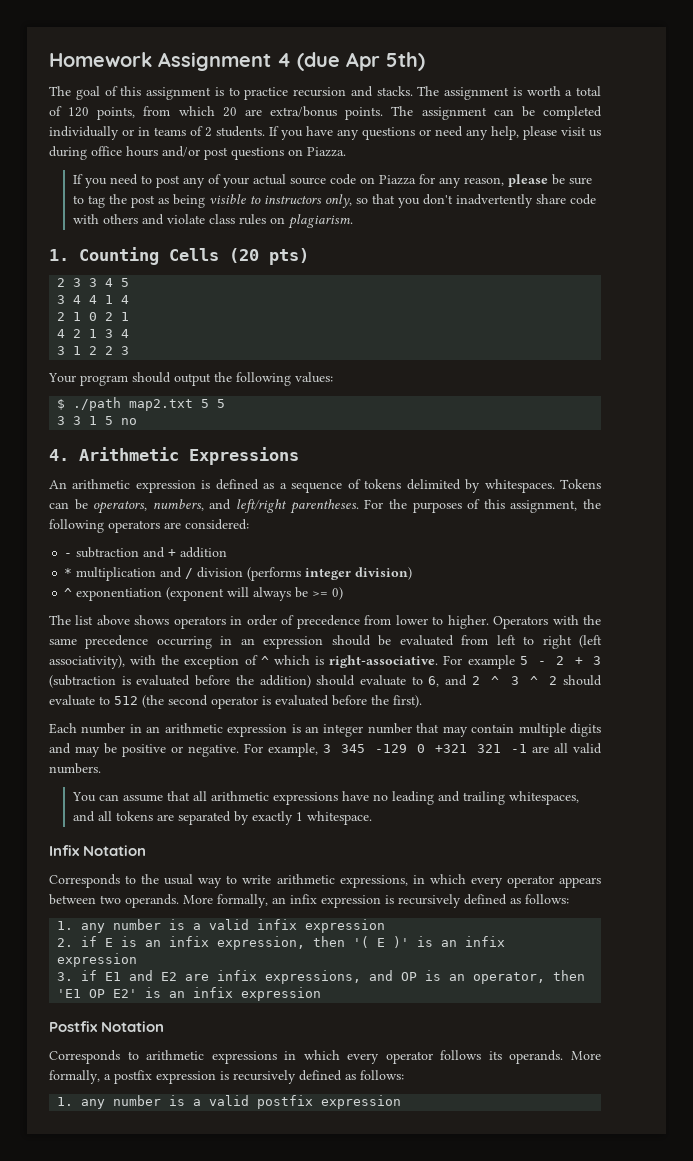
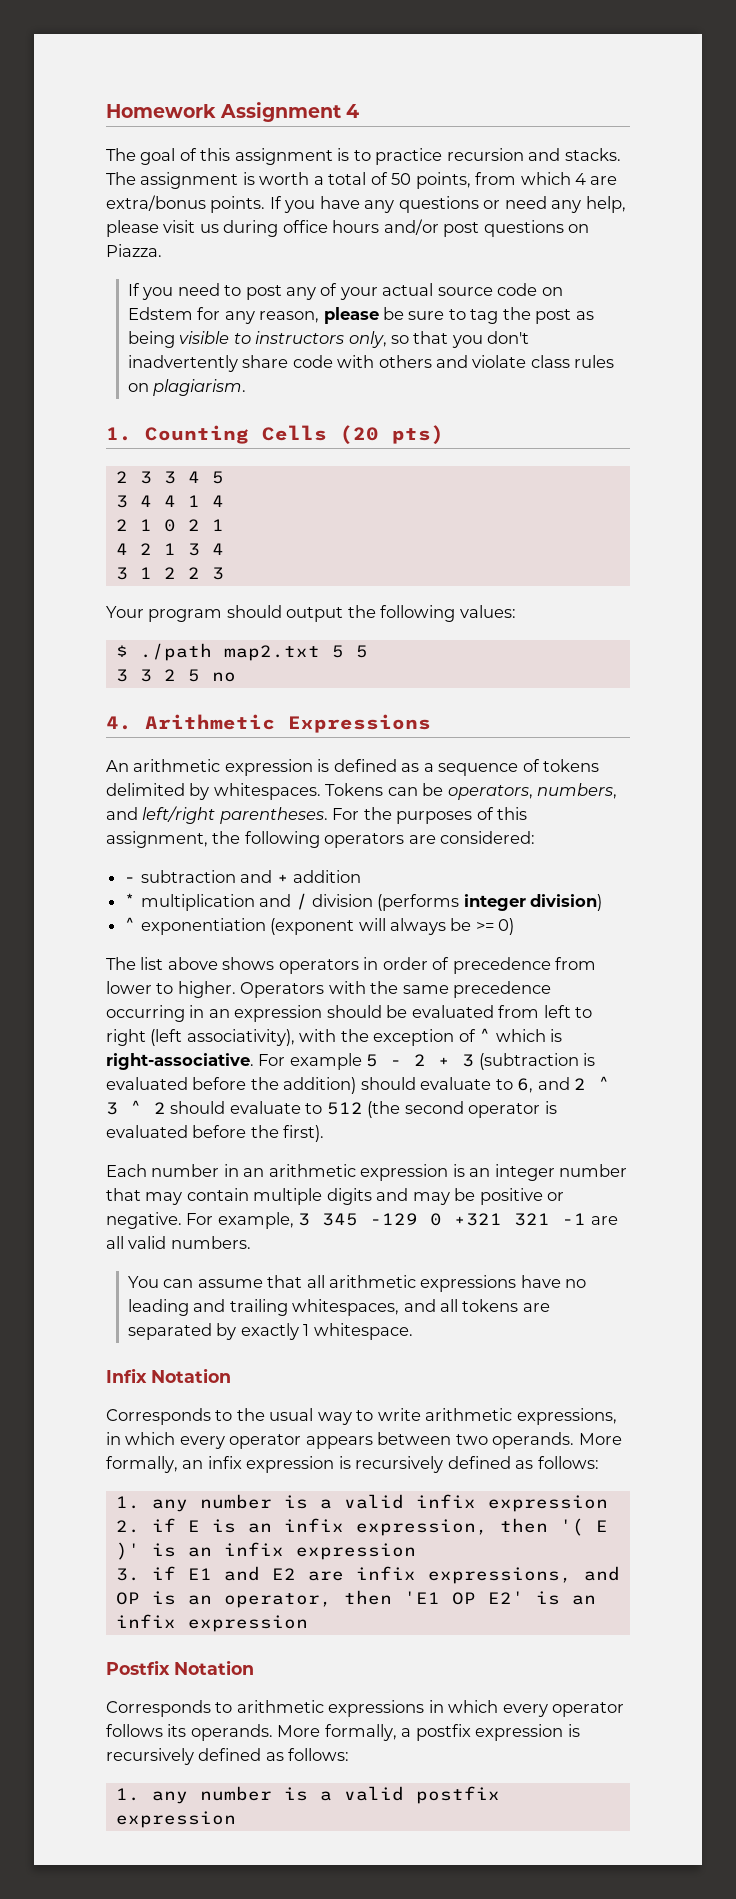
- Homework Assignment 4 (due Apr 5th)
+ Homework Assignment 4
- The assignment is worth a total of 120 points, from which 20 are extra/bonus points.
+ The assignment is worth a total of 50 points, from which 4 are extra/bonus points.
- The assignment can be completed individually or in teams of 2 students.
- If you need to post any of your actual source code on Piazza for any reason, please be sure to tag the post as being visible to instructors only, so that you don't inadvertently share code with others and violate class rules on plagiarism.
+ If you need to post any of your actual source code on Edstem for any reason, please be sure to tag the post as being visible to instructors only, so that you don't inadvertently share code with others and violate class rules on plagiarism.
- 3 3 1 5 no
+ 3 3 2 5 no

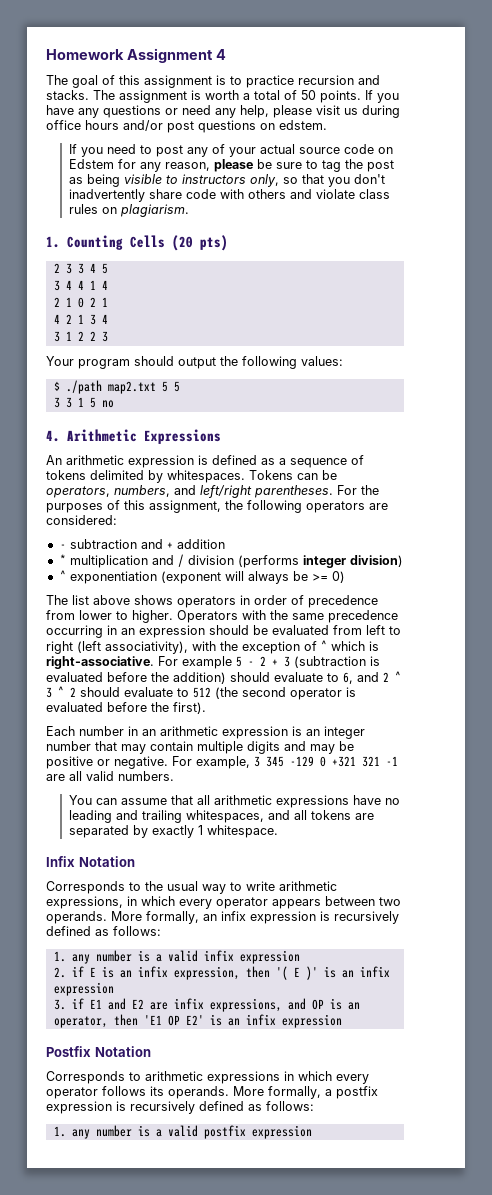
- The assignment is worth a total of 50 points, from which 4 are extra/bonus points.
+ The assignment is worth a total of 50 points.
- If you have any questions or need any help, please visit us during office hours and/or post questions on Piazza.
+ If you have any questions or need any help, please visit us during office hours and/or post questions on edstem.
- 3 3 2 5 no
+ 3 3 1 5 no

